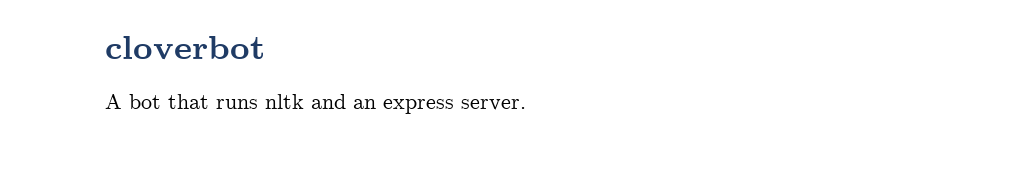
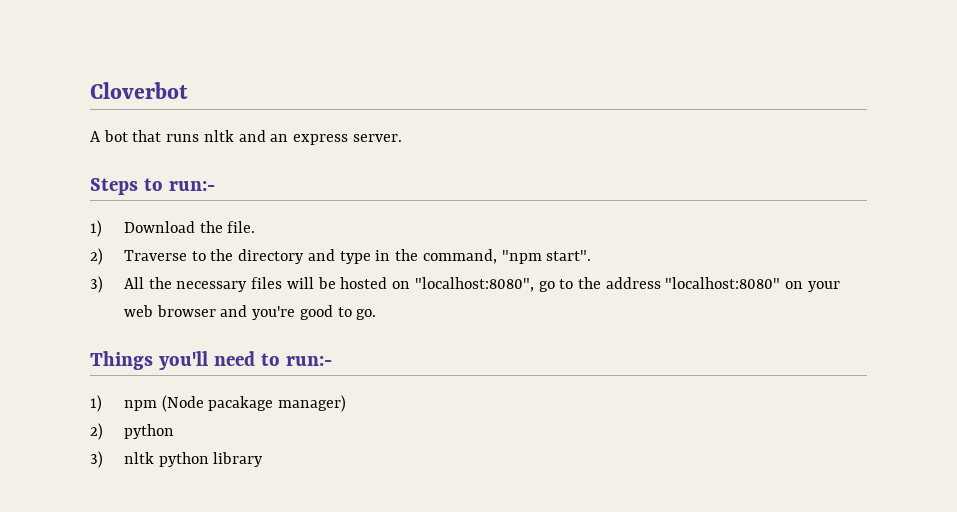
- cloverbot
+ Cloverbot
+ Steps to run:-
+ 1) Download the file.
+ 2) Traverse to the directory and type in the command, "npm start".
+ 3) All the necessary files will be hosted on "localhost:8080", go to the address "localhost:8080" on your web browser and you're good to go.
+ Things you'll need to run:-
+ 1) npm (Node pacakage manager)
+ 2) python
+ 3) nltk python library

